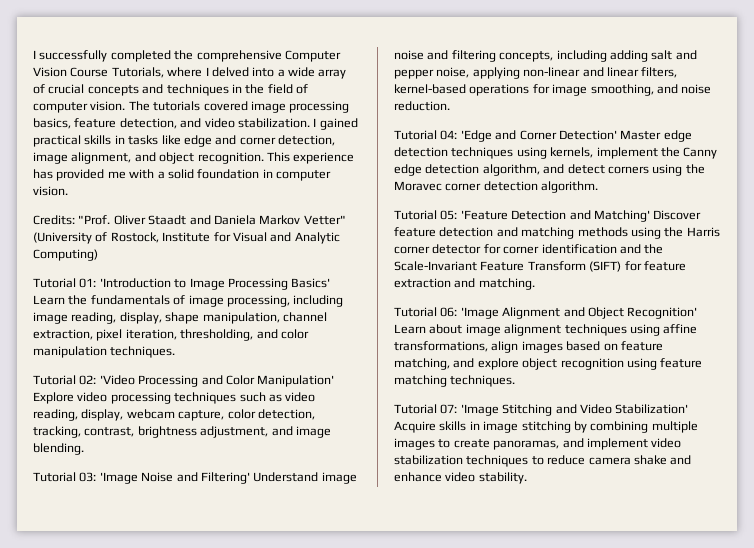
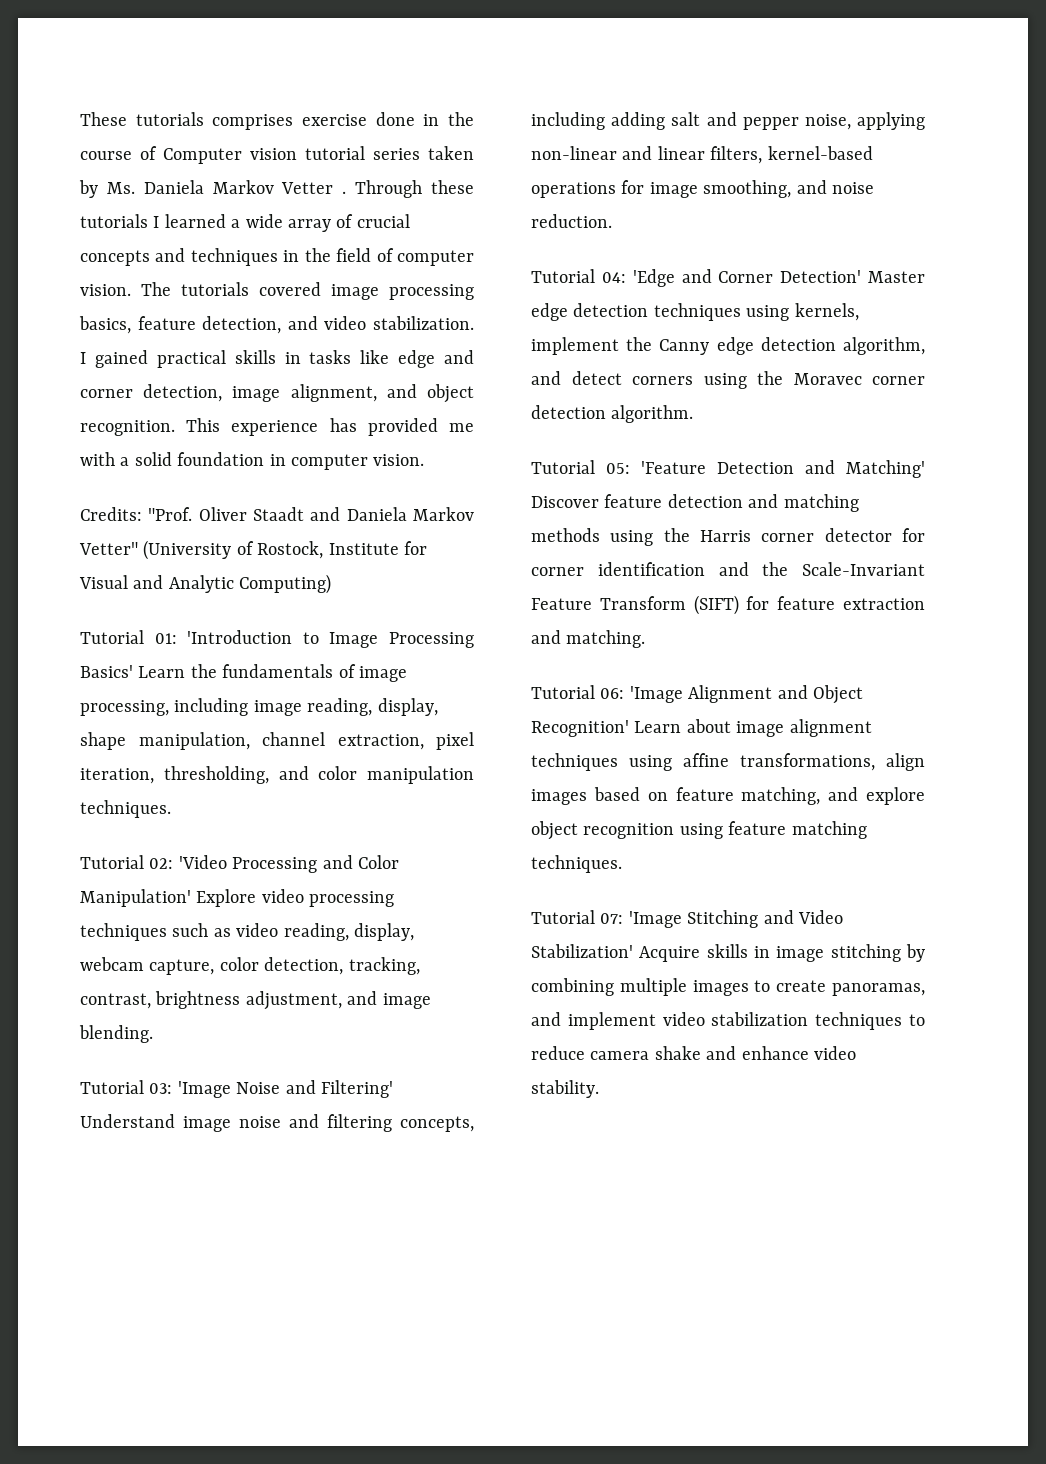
- I successfully completed the comprehensive Computer Vision Course Tutorials, where I delved into a wide array of crucial concepts and techniques in the field of computer vision.
+ These tutorials comprises exercise done in the course of Computer vision tutorial series taken by Ms. Daniela Markov Vetter . Through these tutorials I learned a wide array of crucial concepts and techniques in the field of computer vision.

